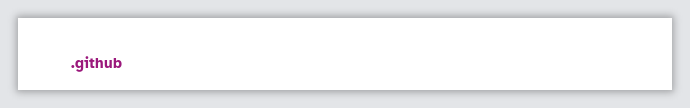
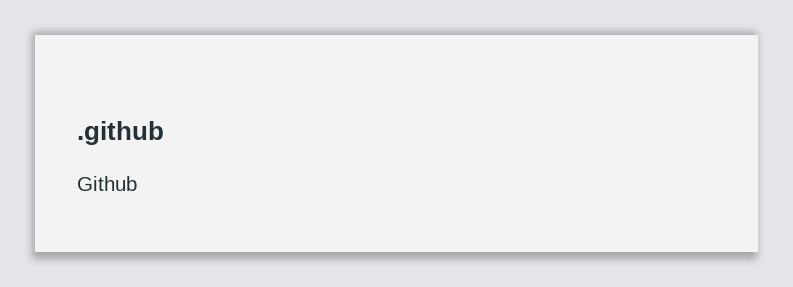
+ Github

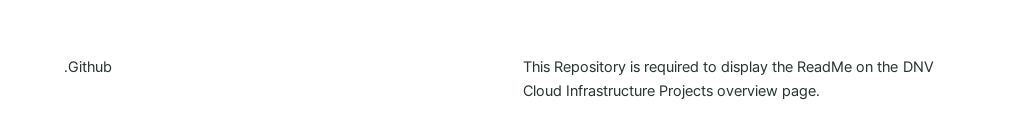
- .github
- Github
+ .Github
+ This Repository is required to display the ReadMe on the DNV Cloud Infrastructure Projects overview page.

